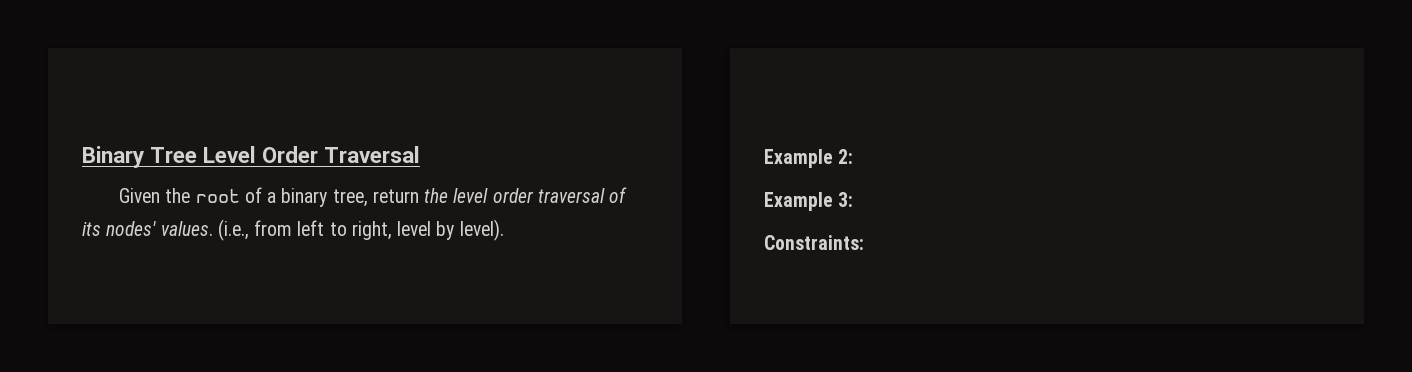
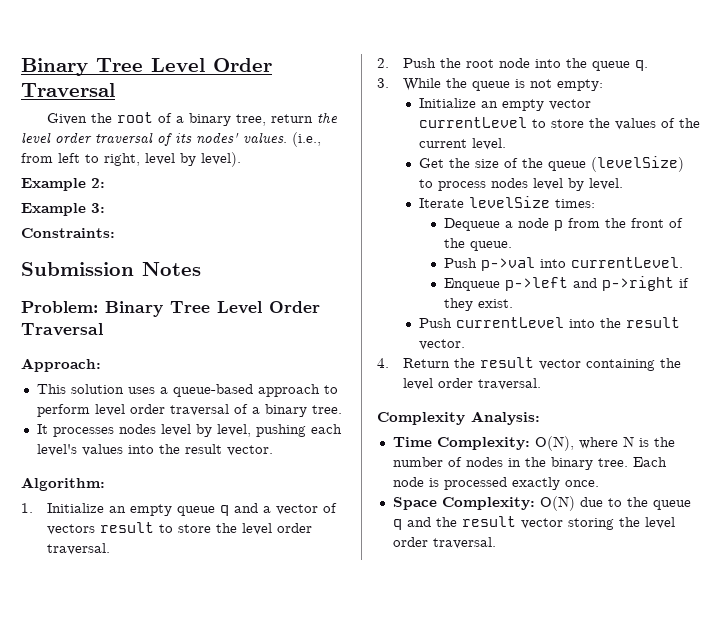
+ Submission Notes
+ Problem: Binary Tree Level Order Traversal
+ Approach:
+ This solution uses a queue-based approach to perform level order traversal of a binary tree.
+ It processes nodes level by level, pushing each level's values into the result vector.
+ Algorithm:
+ 1. Initialize an empty queue q and a vector of vectors result to store the level order traversal.
+ 2. Push the root node into the queue q.
+ 3. While the queue is not empty:
+ Initialize an empty vector currentLevel to store the values of the current level.
+ Get the size of the queue (levelSize) to process nodes level by level.
+ Iterate levelSize times:
+ Dequeue a node p from the front of the queue.
+ Push p->val into currentLevel.
+ Enqueue p->left and p->right if they exist.
+ Push currentLevel into the result vector.
+ 4. Return the result vector containing the level order traversal.
+ Complexity Analysis:
+ Time Complexity: O(N), where N is the number of nodes in the binary tree. Each node is processed exactly once.
+ Space Complexity: O(N) due to the queue q and the result vector storing the level order traversal.

